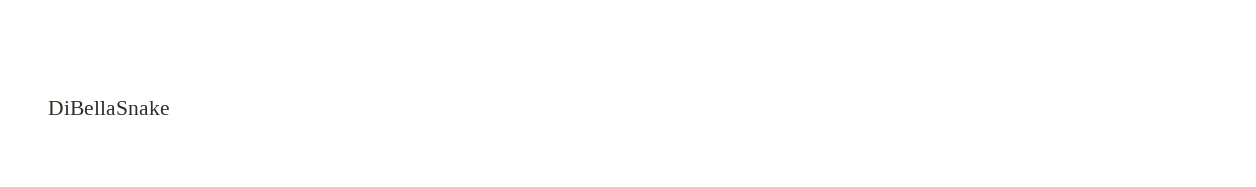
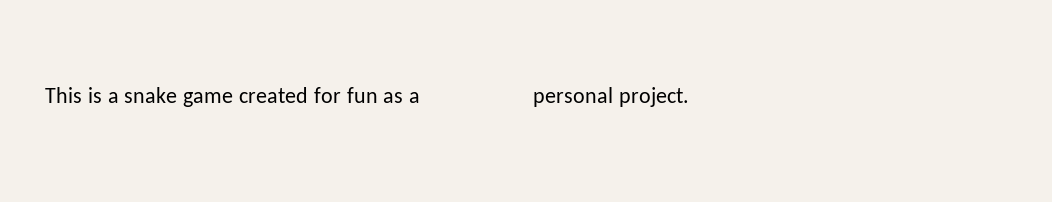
- DiBellaSnake
+ This is a snake game created for fun as a personal project.

